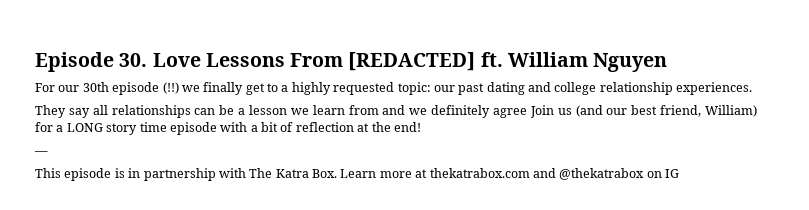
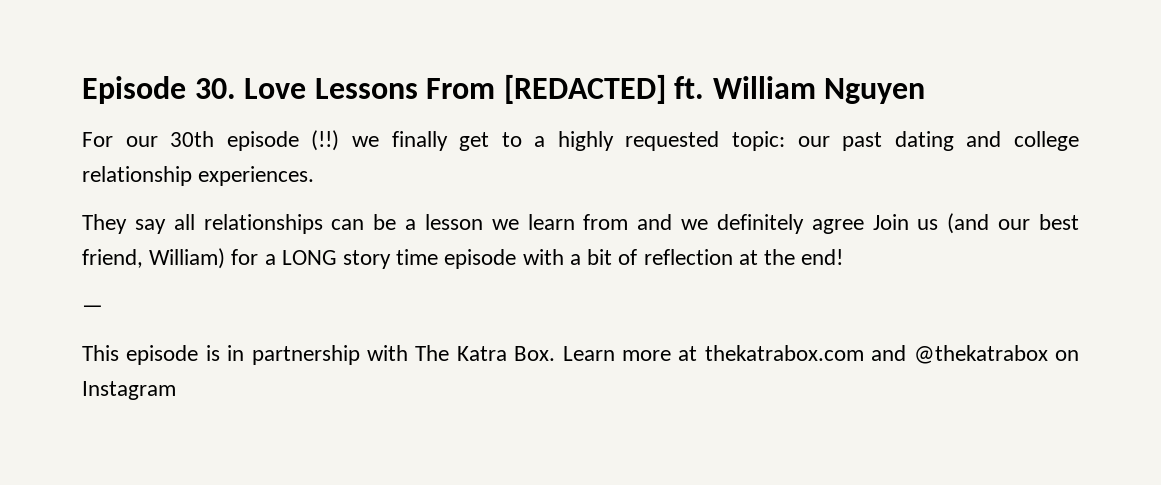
- This episode is in partnership with The Katra Box. Learn more at thekatrabox.com and @thekatrabox on IG
+ This episode is in partnership with The Katra Box. Learn more at thekatrabox.com and @thekatrabox on Instagram

